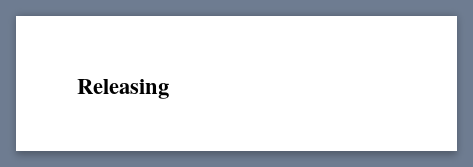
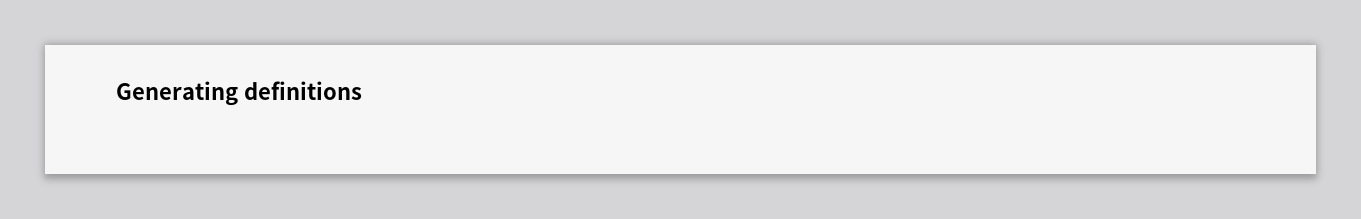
- Releasing
+ Generating definitions

